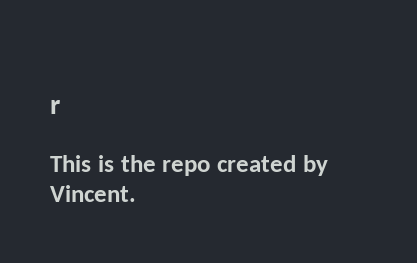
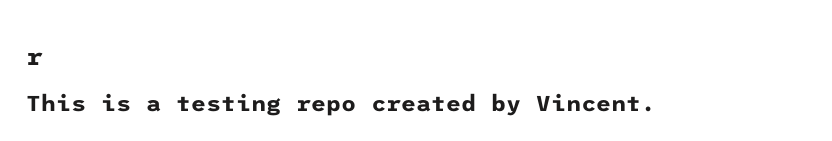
- This is the repo created by Vincent.
+ This is a testing repo created by Vincent.

